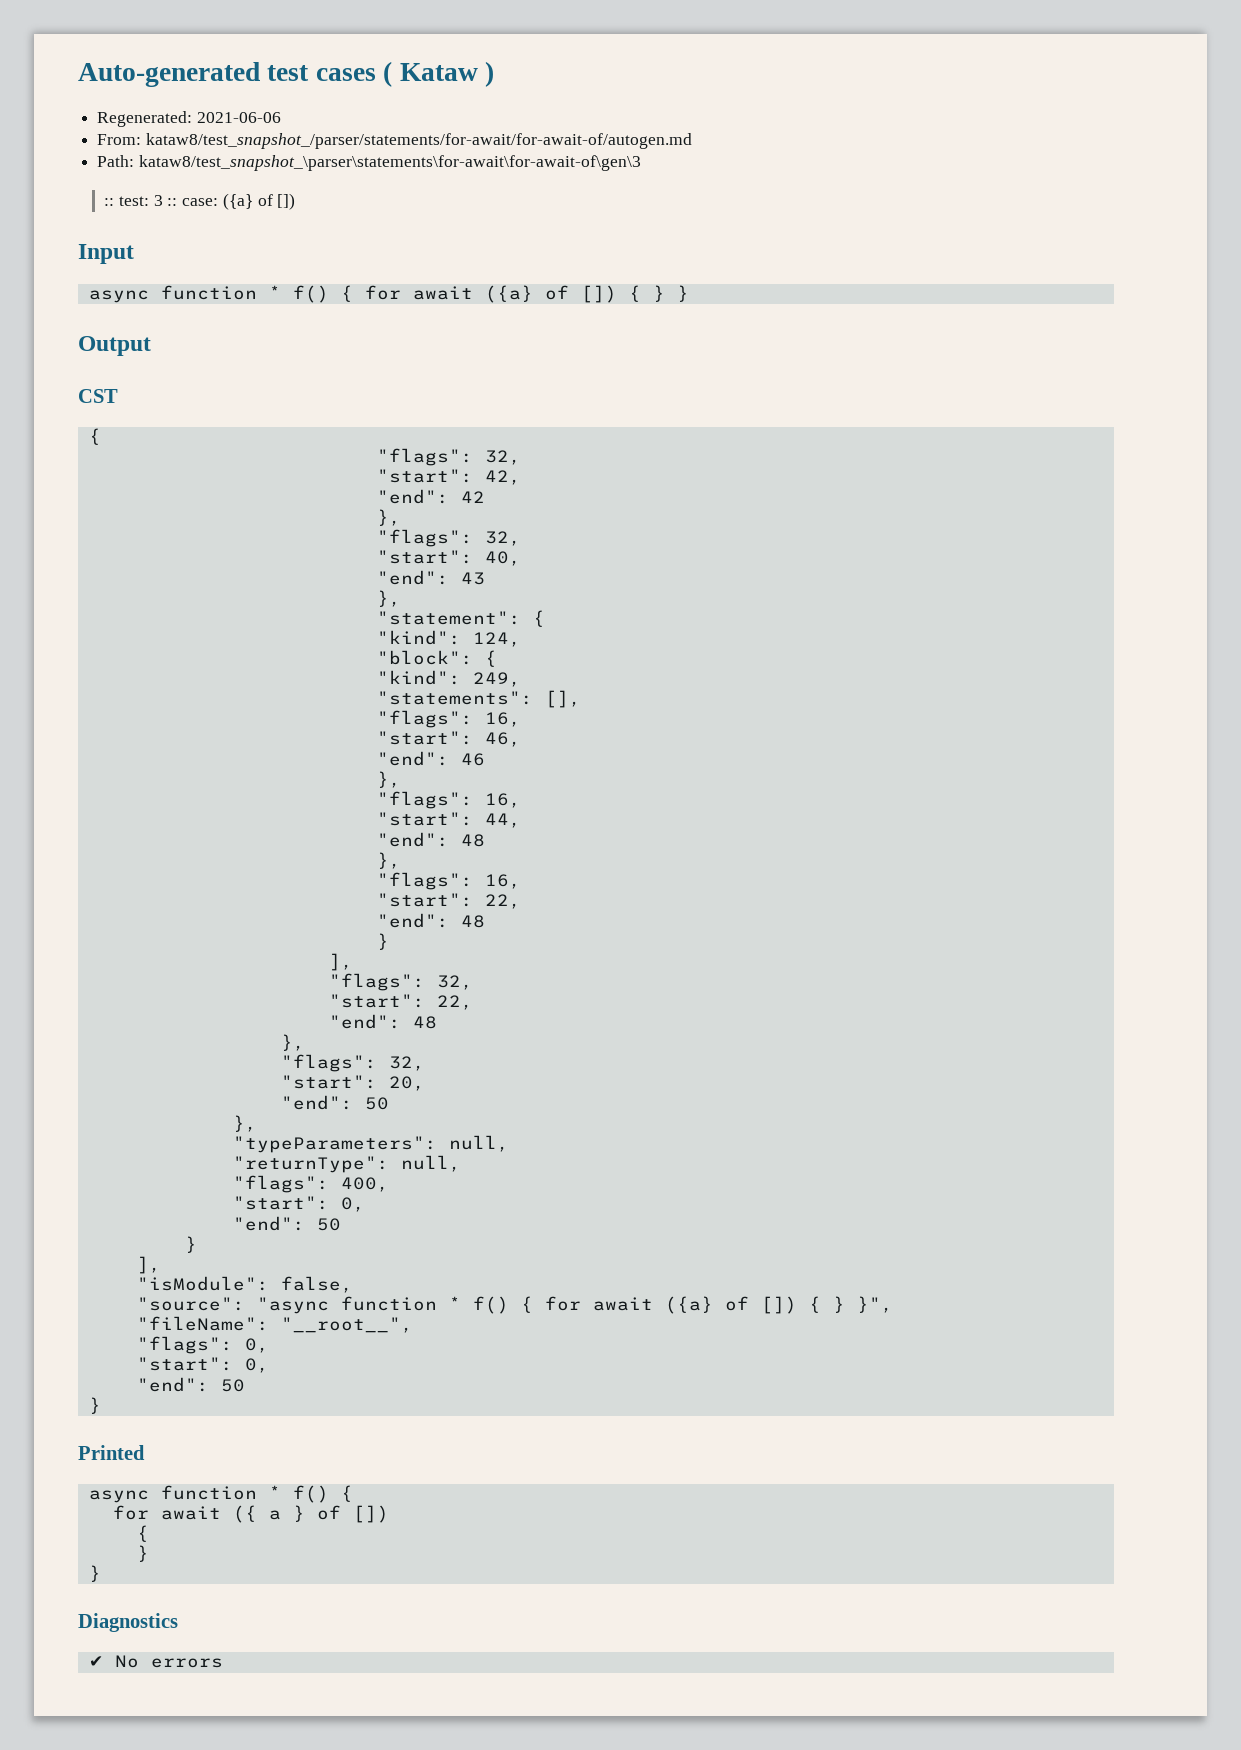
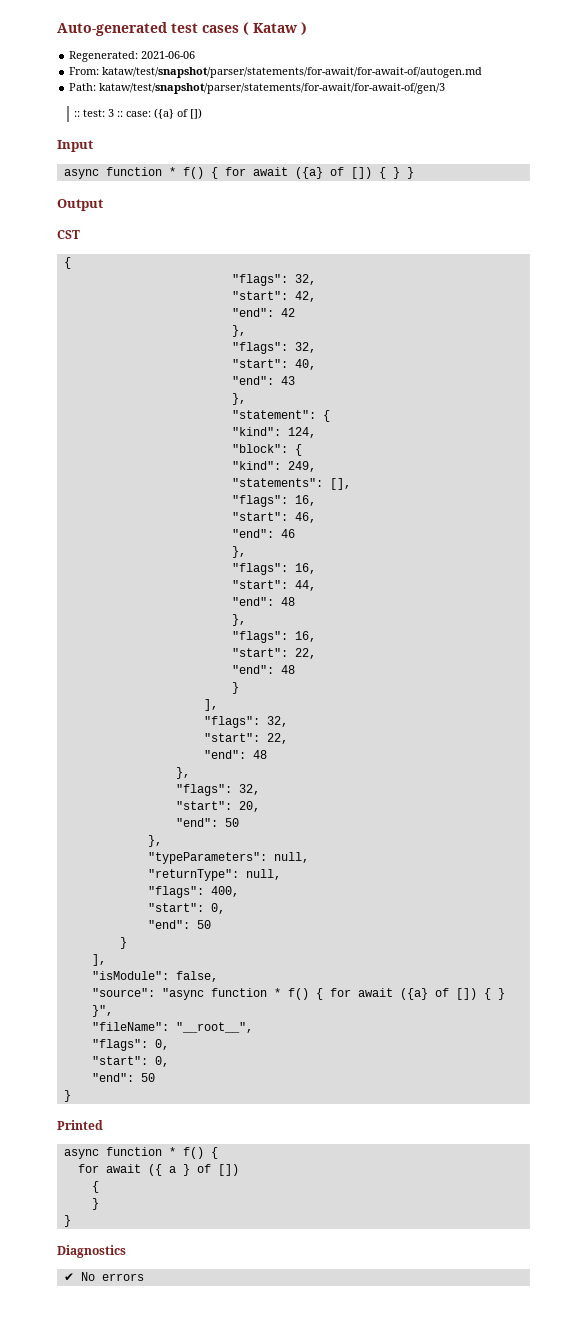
- From: kataw8/test_snapshot_/parser/statements/for-await/for-await-of/autogen.md
+ From: kataw/test/snapshot/parser/statements/for-await/for-await-of/autogen.md
- Path: kataw8/test_snapshot_\parser\statements\for-await\for-await-of\gen\3
+ Path: kataw/test/snapshot/parser/statements/for-await/for-await-of/gen/3

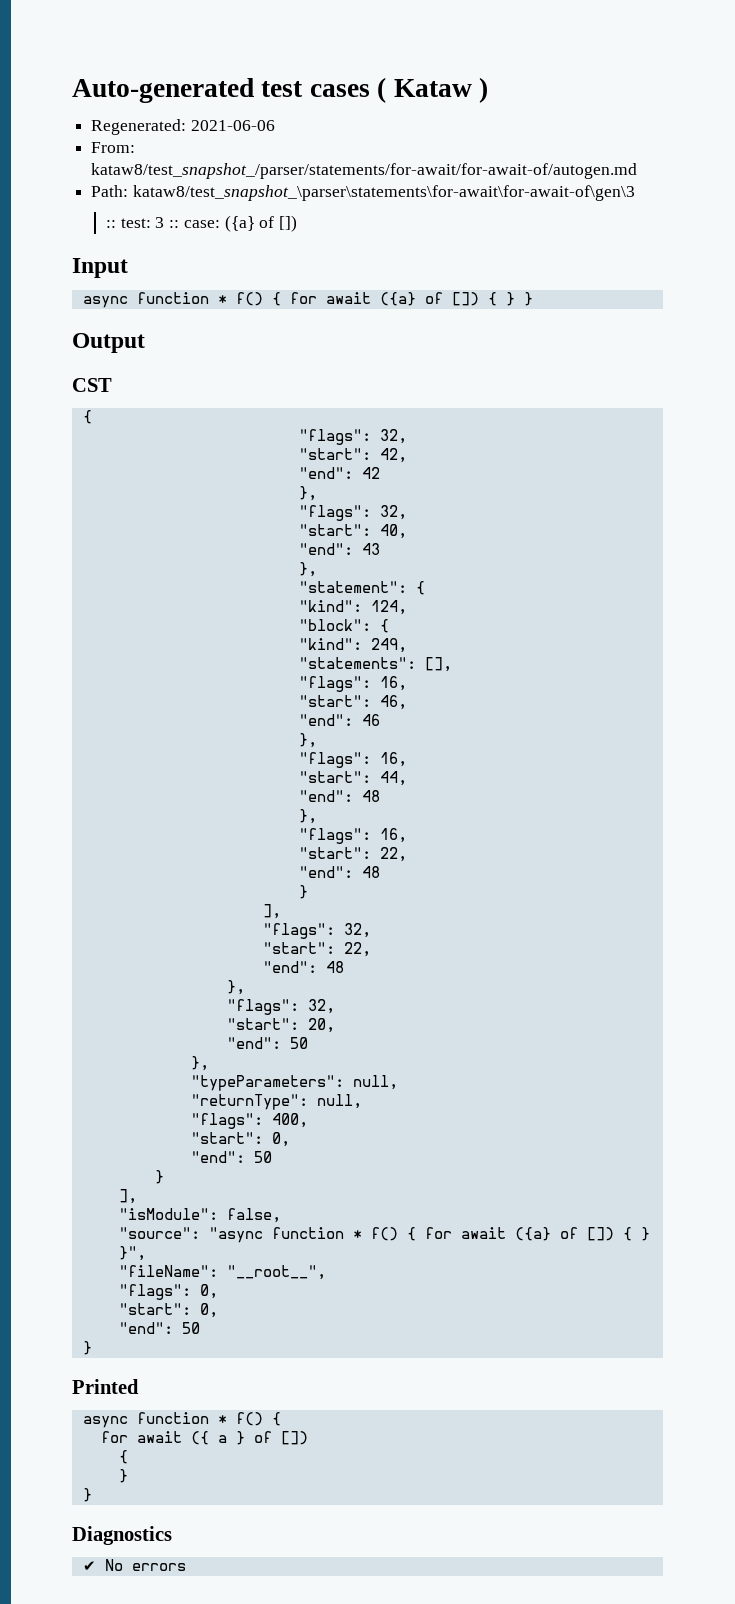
- From: kataw/test/snapshot/parser/statements/for-await/for-await-of/autogen.md
+ From: kataw8/test_snapshot_/parser/statements/for-await/for-await-of/autogen.md
- Path: kataw/test/snapshot/parser/statements/for-await/for-await-of/gen/3
+ Path: kataw8/test_snapshot_\parser\statements\for-await\for-await-of\gen\3

